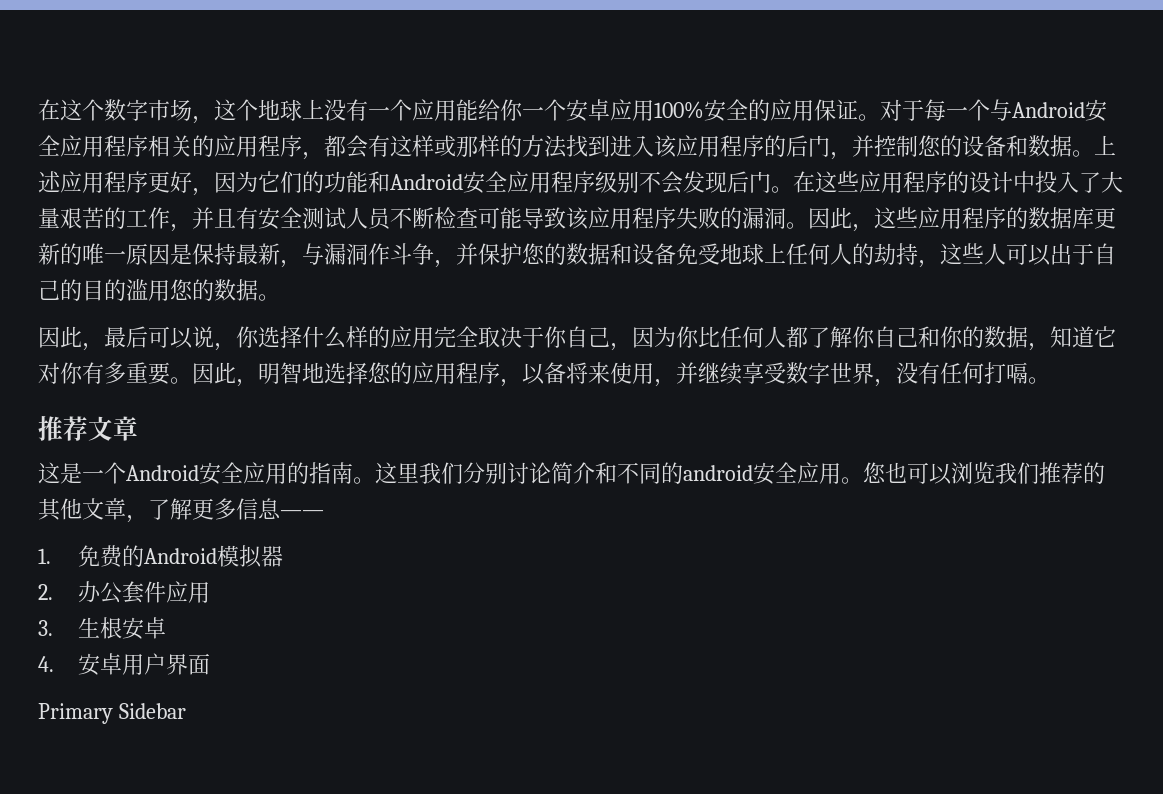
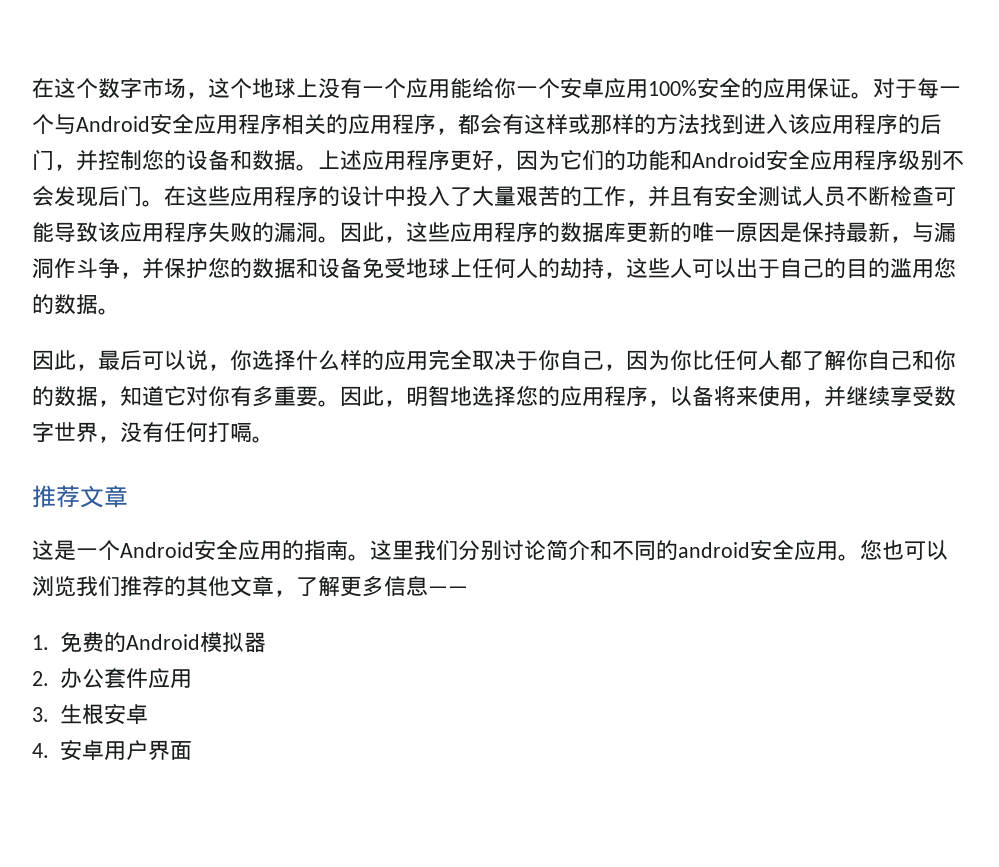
- Primary Sidebar

